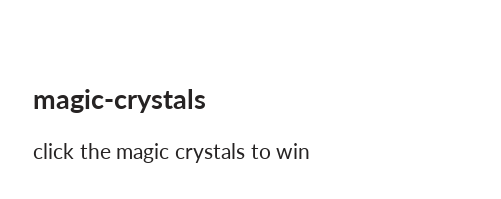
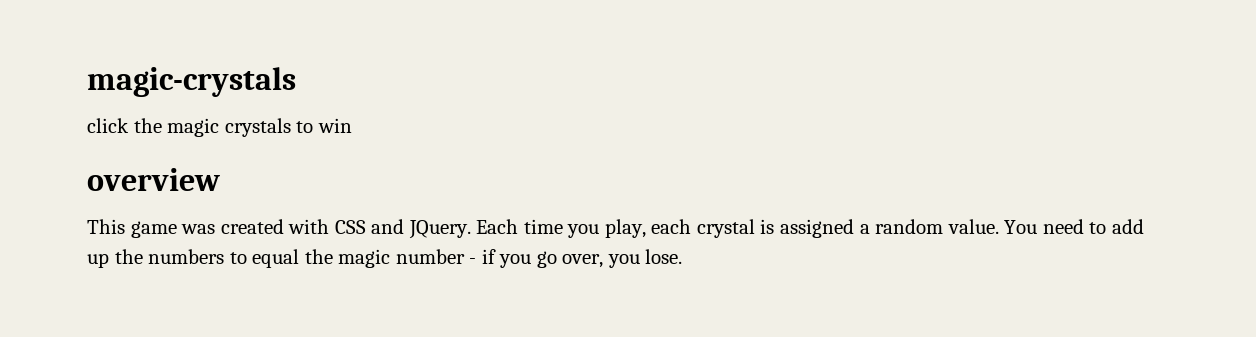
+ overview
+ This game was created with CSS and JQuery. Each time you play, each crystal is assigned a random value. You need to add up the numbers to equal the magic number - if you go over, you lose.

